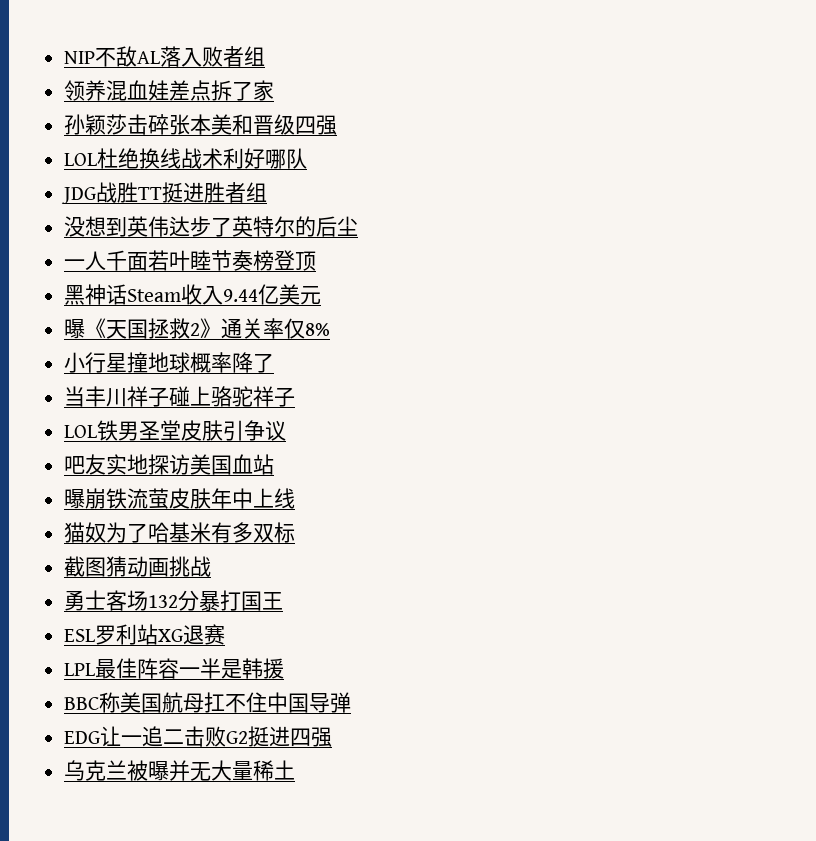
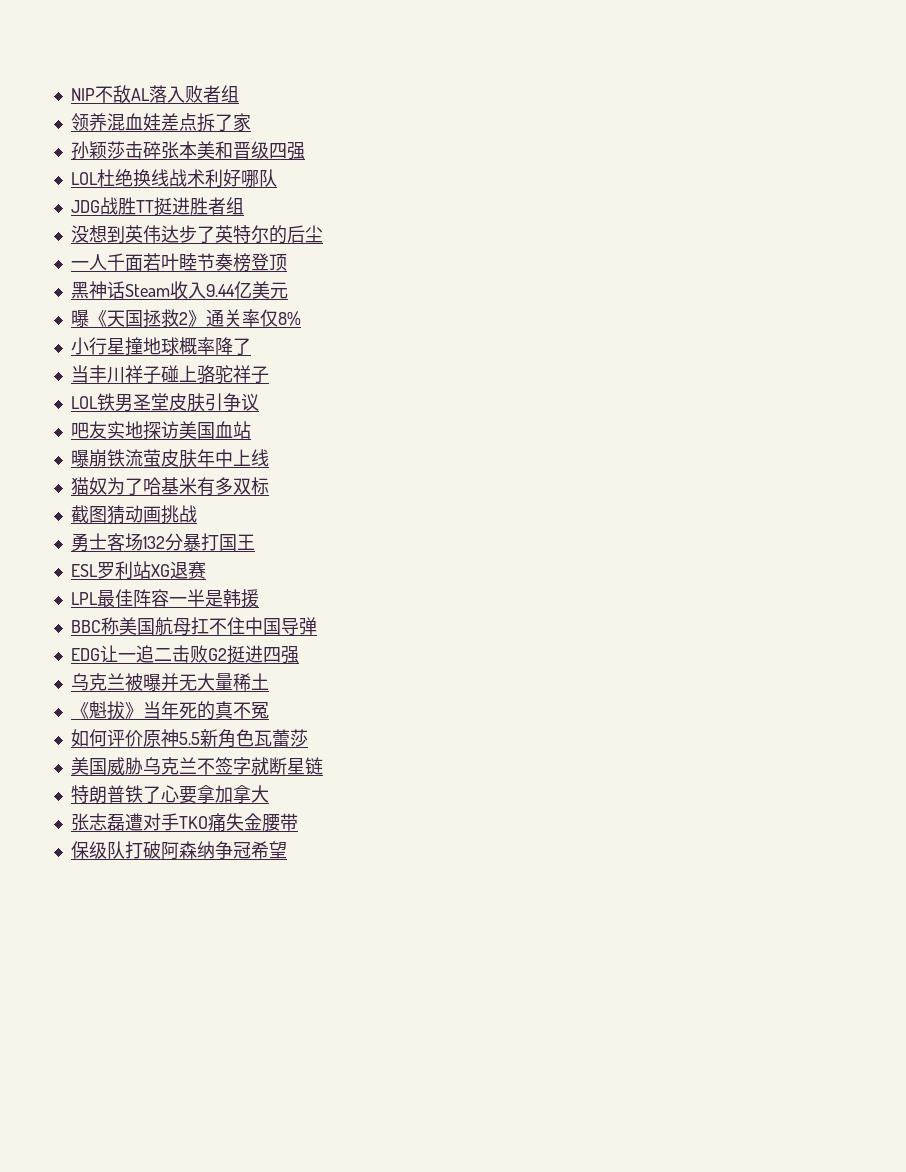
+ 《魁拔》当年死的真不冤
+ 如何评价原神5.5新角色瓦蕾莎
+ 美国威胁乌克兰不签字就断星链
+ 特朗普铁了心要拿加拿大
+ 张志磊遭对手TKO痛失金腰带
+ 保级队打破阿森纳争冠希望

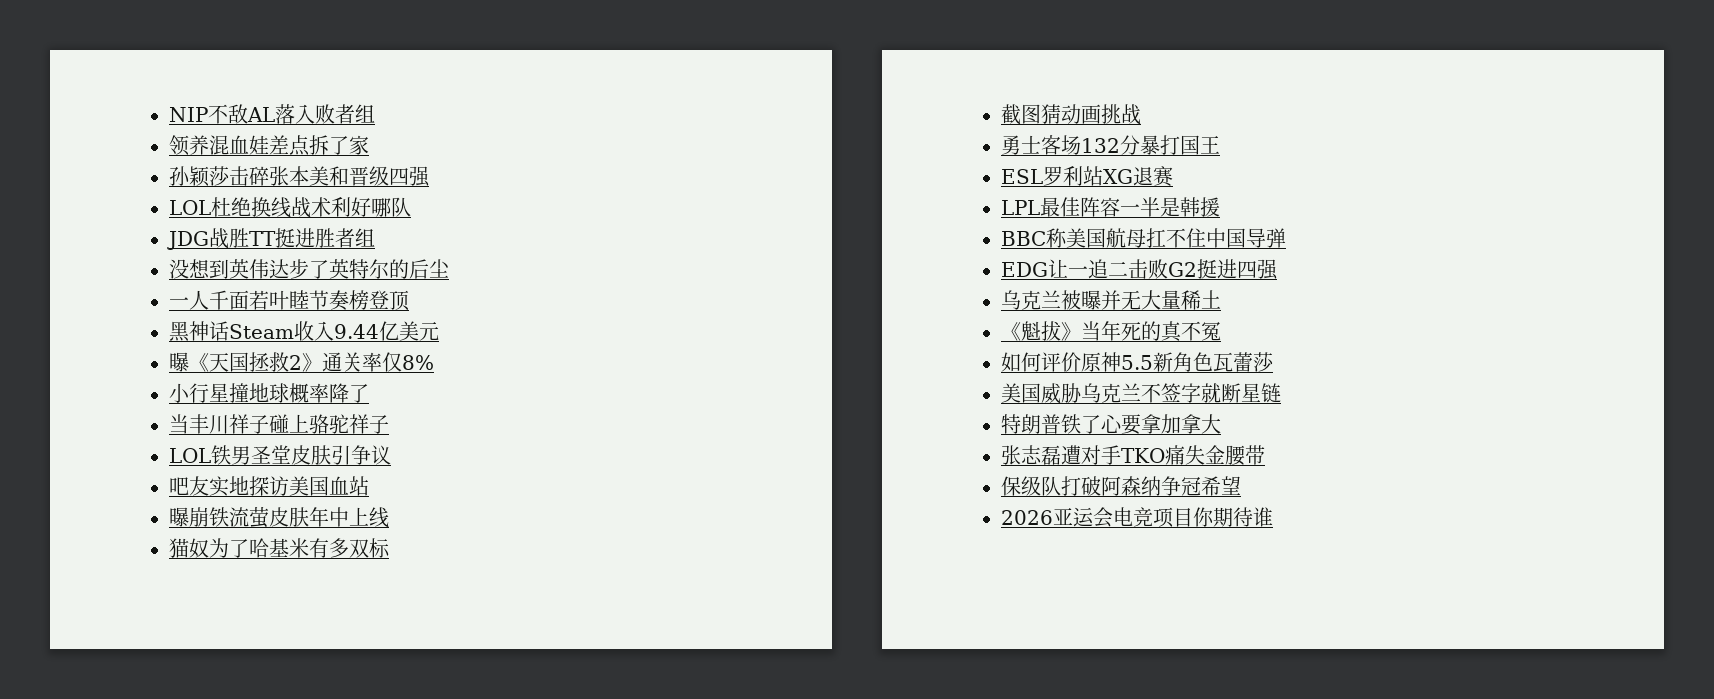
+ 2026亚运会电竞项目你期待谁

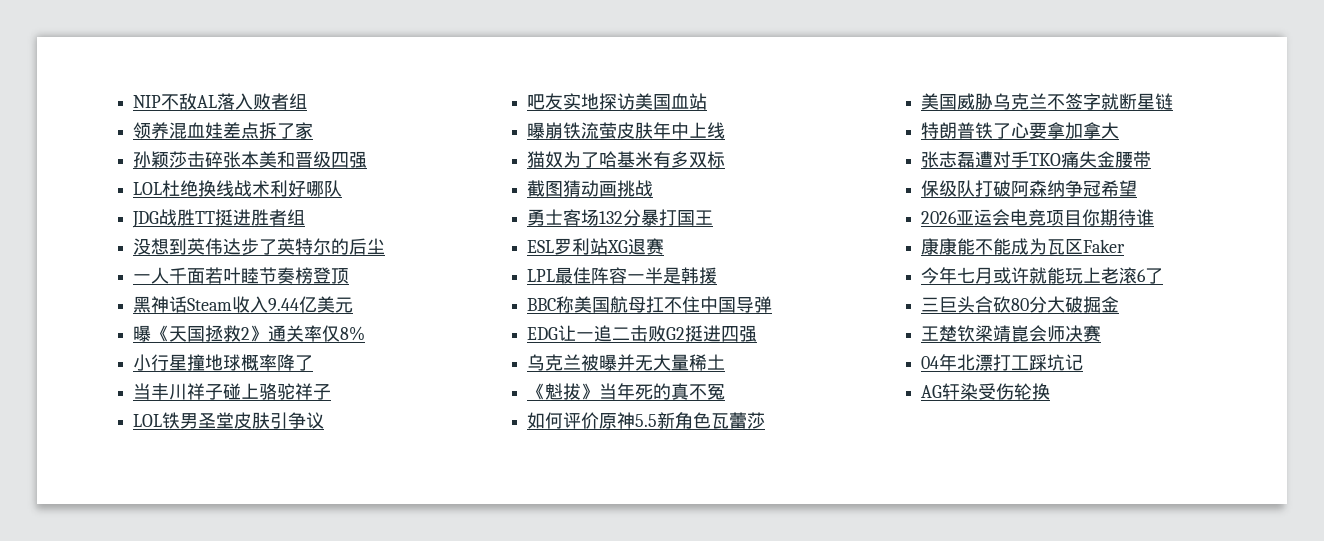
+ 康康能不能成为瓦区Faker
+ 今年七月或许就能玩上老滚6了
+ 三巨头合砍80分大破掘金
+ 王楚钦梁靖崑会师决赛
+ 04年北漂打工踩坑记
+ AG轩染受伤轮换

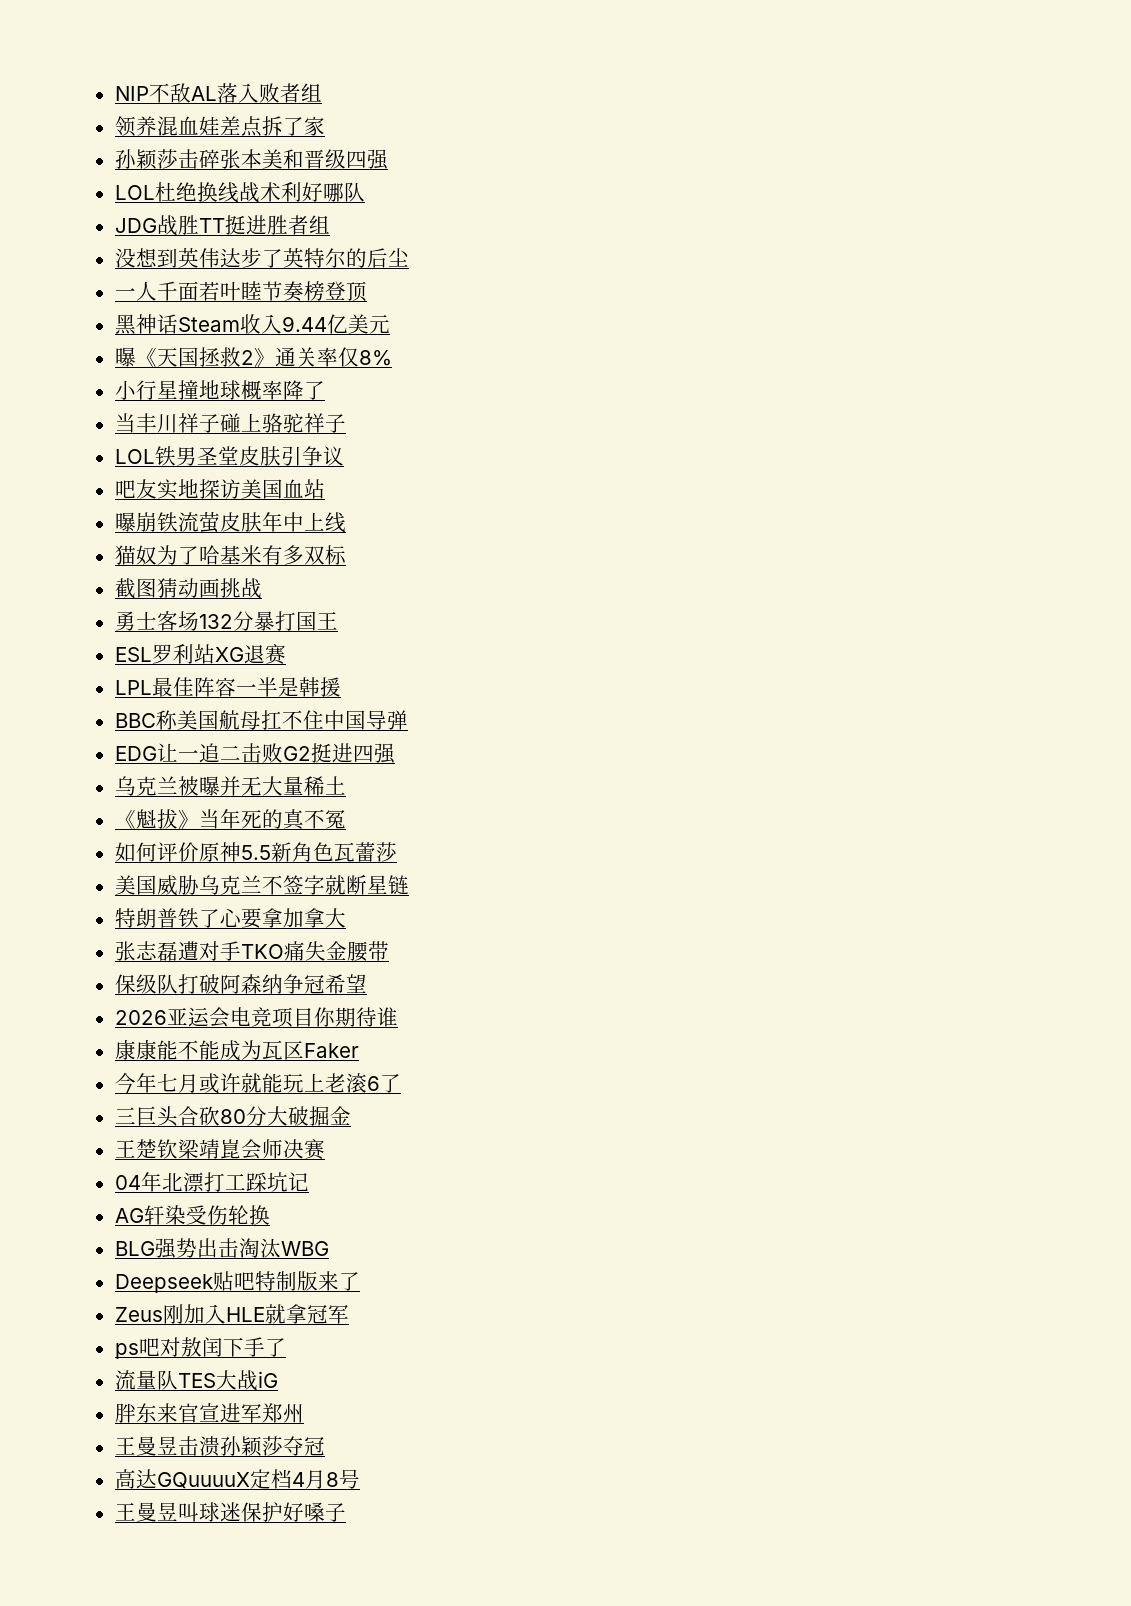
+ BLG强势出击淘汰WBG
+ Deepseek贴吧特制版来了
+ Zeus刚加入HLE就拿冠军
+ ps吧对敖闰下手了
+ 流量队TES大战iG
+ 胖东来官宣进军郑州
+ 王曼昱击溃孙颖莎夺冠
+ 高达GQuuuuX定档4月8号
+ 王曼昱叫球迷保护好嗓子

